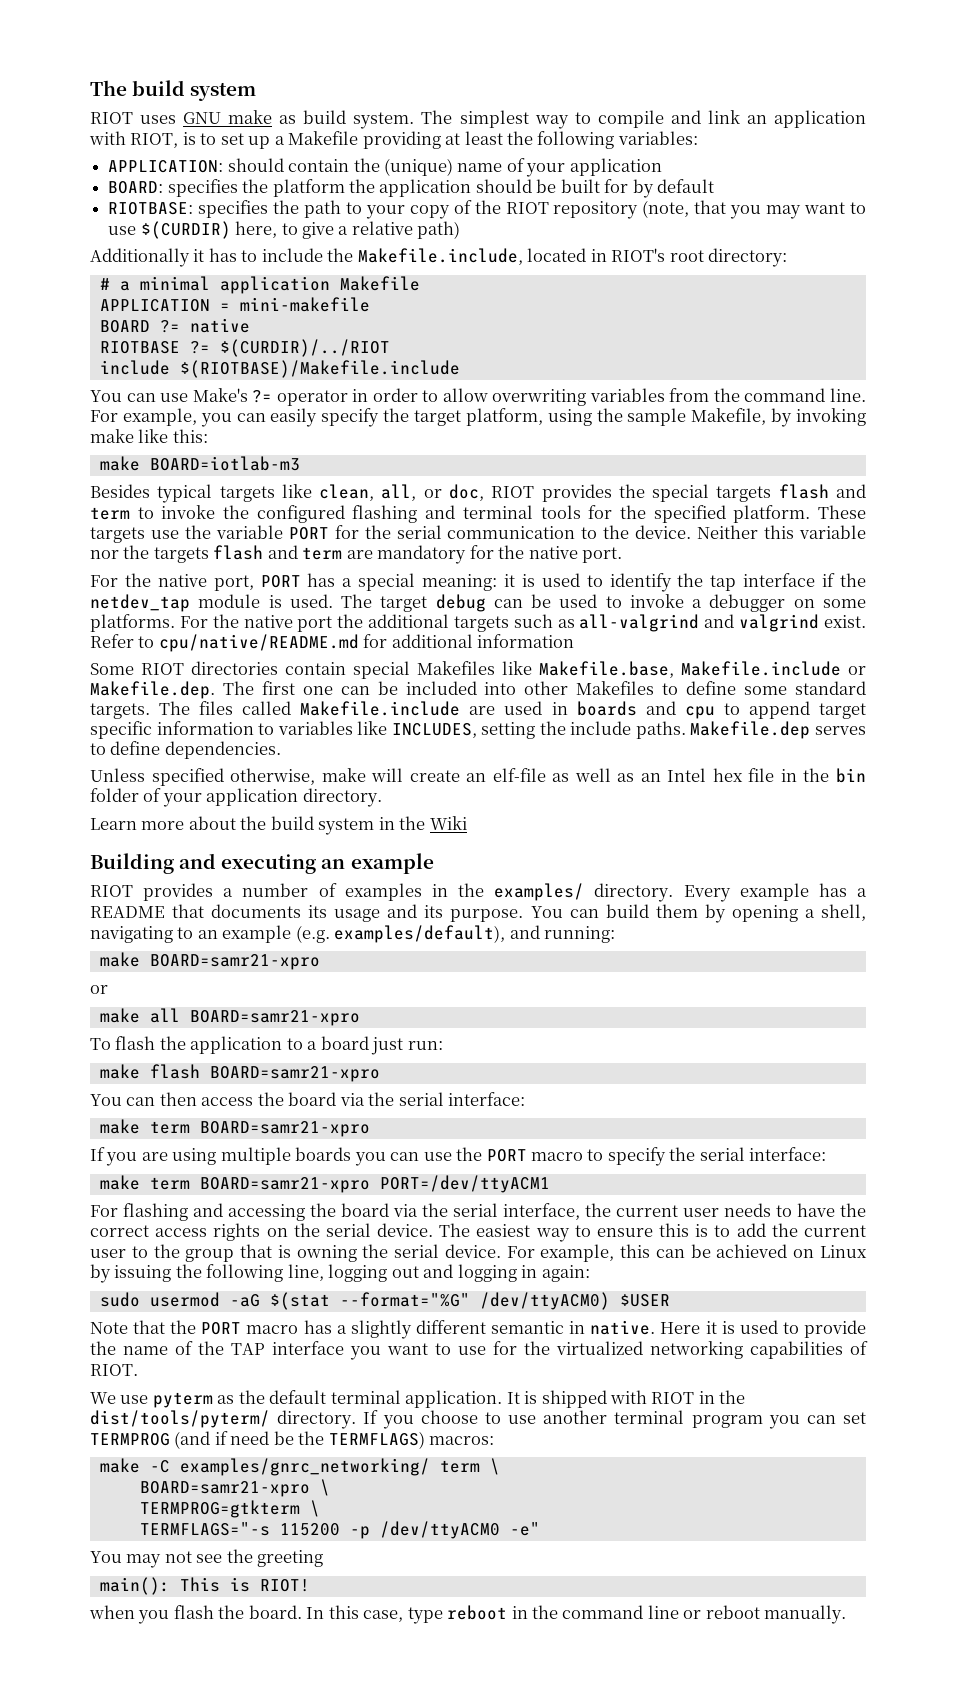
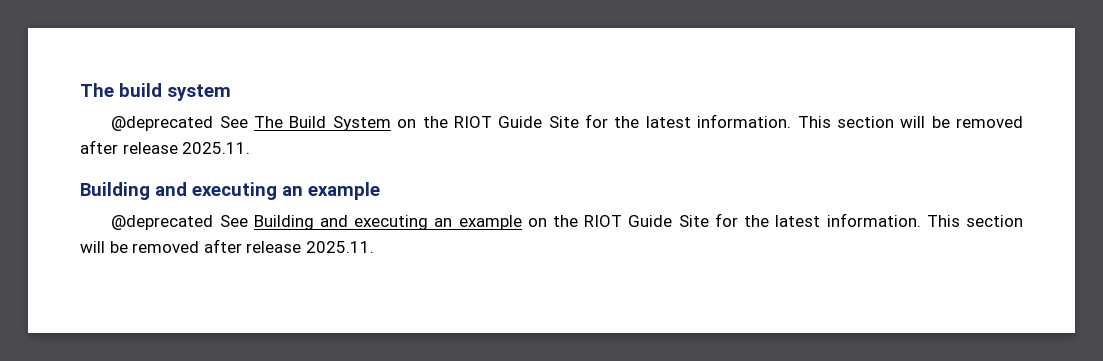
- RIOT uses GNU make as build system. The simplest way to compile and link an application with RIOT, is to set up a Makefile providing at least the following variables:
- APPLICATION: should contain the (unique) name of your application
- BOARD: specifies the platform the application should be built for by default
- RIOTBASE: specifies the path to your copy of the RIOT repository (note, that you may want to use $(CURDIR) here, to give a relative path)
- Additionally it has to include the Makefile.include, located in RIOT's root directory:
- # a minimal application Makefile
- APPLICATION = mini-makefile
- BOARD ?= native
- RIOTBASE ?= $(CURDIR)/../RIOT
- include $(RIOTBASE)/Makefile.include
- You can use Make's ?= operator in order to allow overwriting variables from the command line. For example, you can easily specify the target platform, using the sample Makefile, by invoking make like this:
- make BOARD=iotlab-m3
- Besides typical targets like clean, all, or doc, RIOT provides the special targets flash and term to invoke the configured flashing and terminal tools for the specified platform. These targets use the variable PORT for the serial communication to the device. Neither this variable nor the targets flash and term are mandatory for the native port.
- For the native port, PORT has a special meaning: it is used to identify the tap interface if the netdev_tap module is used. The target debug can be used to invoke a debugger on some platforms. For the native port the additional targets such as all-valgrind and valgrind exist. Refer to cpu/native/README.md for additional information
- Some RIOT directories contain special Makefiles like Makefile.base, Makefile.include or Makefile.dep. The first one can be included into other Makefiles to define some standard targets. The files called Makefile.include are used in boards and cpu to append target specific information to variables like INCLUDES, setting the include paths. Makefile.dep serves to define dependencies.
- Unless specified otherwise, make will create an elf-file as well as an Intel hex file in the bin folder of your application directory.
- Learn more about the build system in the Wiki
+ @deprecated See The Build System on the RIOT Guide Site for the latest information. This section will be removed after release 2025.11.
- RIOT provides a number of examples in the examples/ directory. Every example has a README that documents its usage and its purpose. You can build them by opening a shell, navigating to an example (e.g. examples/default), and running:
- make BOARD=samr21-xpro
- or
- make all BOARD=samr21-xpro
- To flash the application to a board just run:
- make flash BOARD=samr21-xpro
- You can then access the board via the serial interface:
- make term BOARD=samr21-xpro
- If you are using multiple boards you can use the PORT macro to specify the serial interface:
- make term BOARD=samr21-xpro PORT=/dev/ttyACM1
- For flashing and accessing the board via the serial interface, the current user needs to have the correct access rights on the serial device. The easiest way to ensure this is to add the current user to the group that is owning the serial device. For example, this can be achieved on Linux by issuing the following line, logging out and logging in again:
- sudo usermod -aG $(stat --format="%G" /dev/ttyACM0) $USER
- Note that the PORT macro has a slightly different semantic in native. Here it is used to provide the name of the TAP interface you want to use for the virtualized networking capabilities of RIOT.
- We use pyterm as the default terminal application. It is shipped with RIOT in the dist/tools/pyterm/ directory. If you choose to use another terminal program you can set TERMPROG (and if need be the TERMFLAGS) macros:
- make -C examples/gnrc_networking/ term \
- BOARD=samr21-xpro \
- TERMPROG=gtkterm \
- TERMFLAGS="-s 115200 -p /dev/ttyACM0 -e"
- You may not see the greeting
- main(): This is RIOT!
- when you flash the board. In this case, type reboot in the command line or reboot manually.
+ @deprecated See Building and executing an example on the RIOT Guide Site for the latest information. This section will be removed after release 2025.11.

